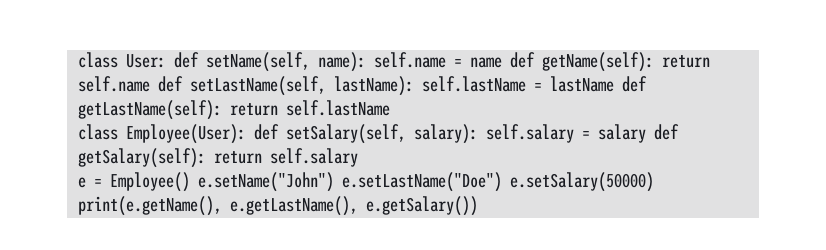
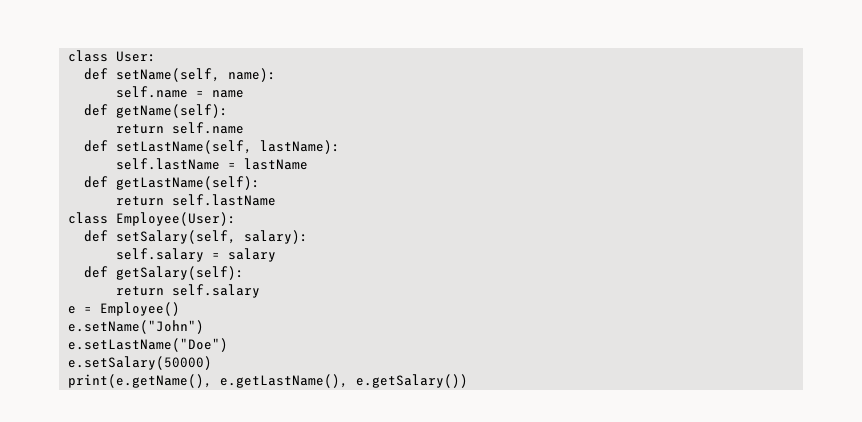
- class User: def setName(self, name): self.name = name def getName(self): return self.name def setLastName(self, lastName): self.lastName = lastName def getLastName(self): return self.lastName
+ class User:
+ def setName(self, name):
+ self.name = name
+ def getName(self):
+ return self.name
+ def setLastName(self, lastName):
+ self.lastName = lastName
+ def getLastName(self):
+ return self.lastName
- class Employee(User): def setSalary(self, salary): self.salary = salary def getSalary(self): return self.salary
+ class Employee(User):
+ def setSalary(self, salary):
+ self.salary = salary
+ def getSalary(self):
+ return self.salary
- e = Employee() e.setName("John") e.setLastName("Doe") e.setSalary(50000)
+ e = Employee()
+ e.setName("John")
+ e.setLastName("Doe")
+ e.setSalary(50000)

